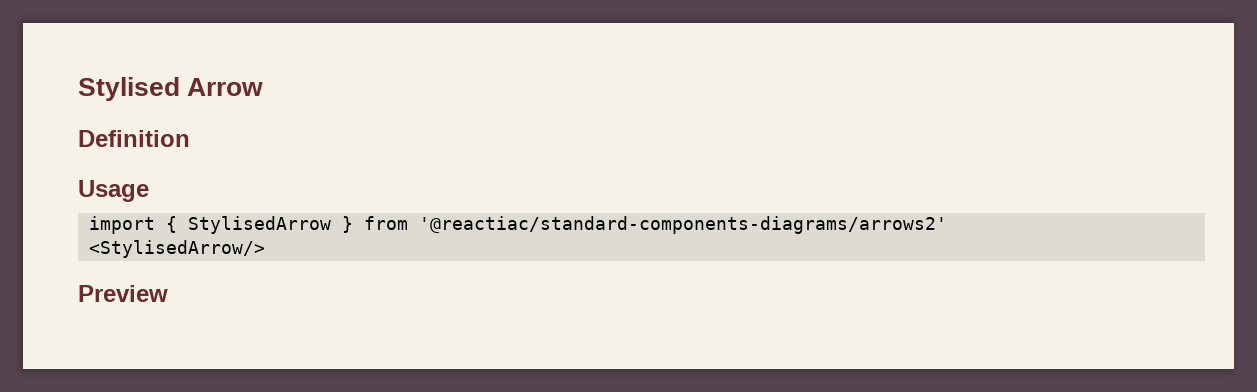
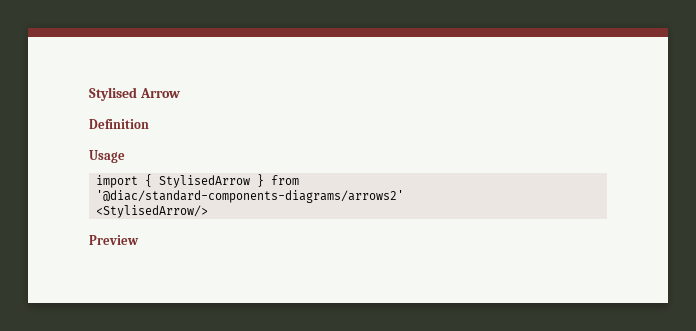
- import { StylisedArrow } from '@reactiac/standard-components-diagrams/arrows2'
+ import { StylisedArrow } from '@diac/standard-components-diagrams/arrows2'

